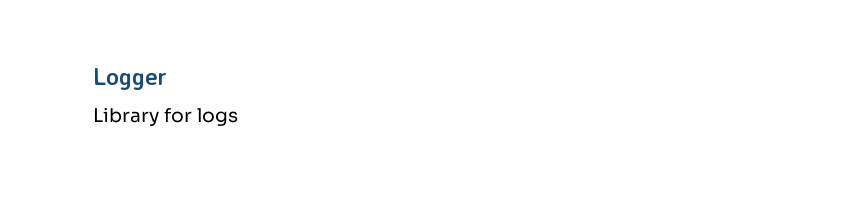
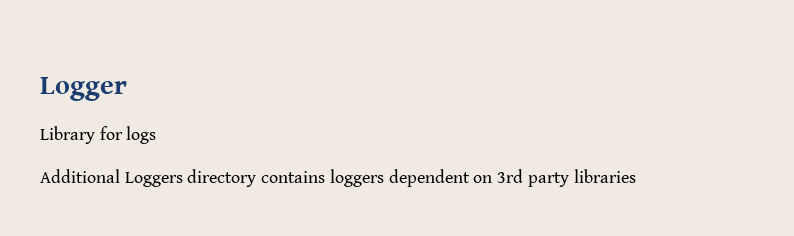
+ Additional Loggers directory contains loggers dependent on 3rd party libraries

